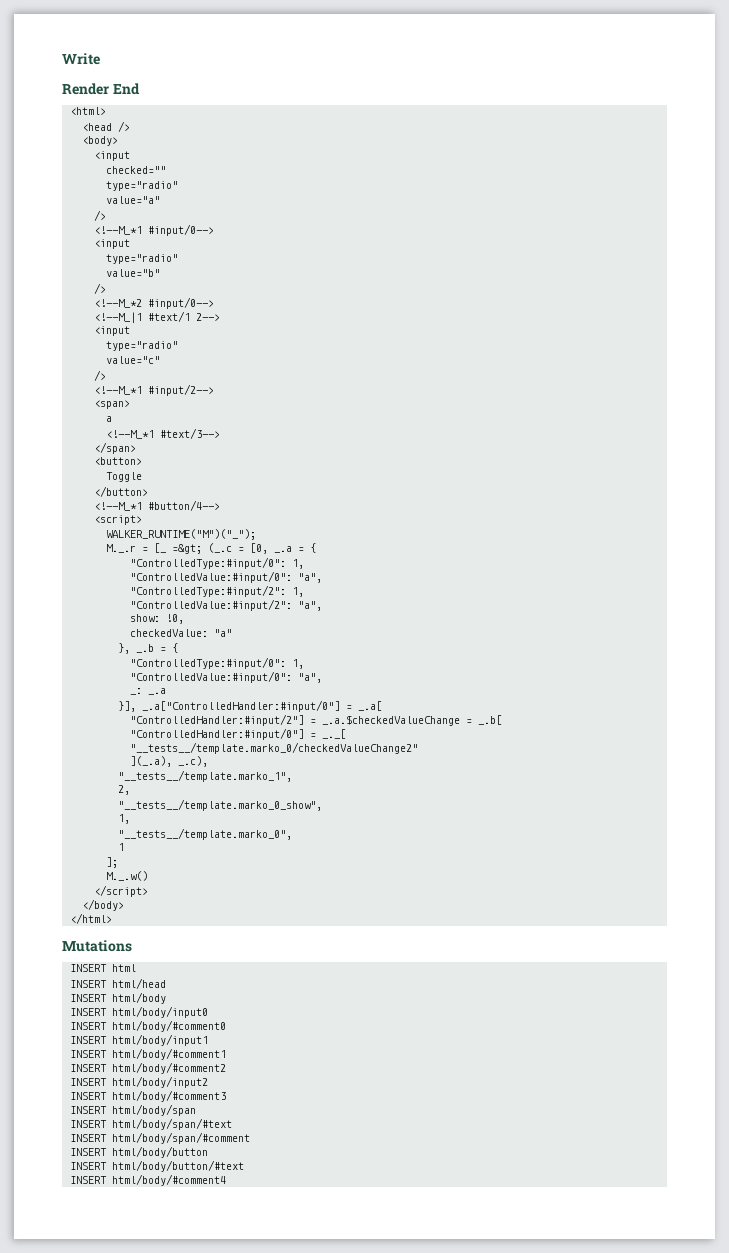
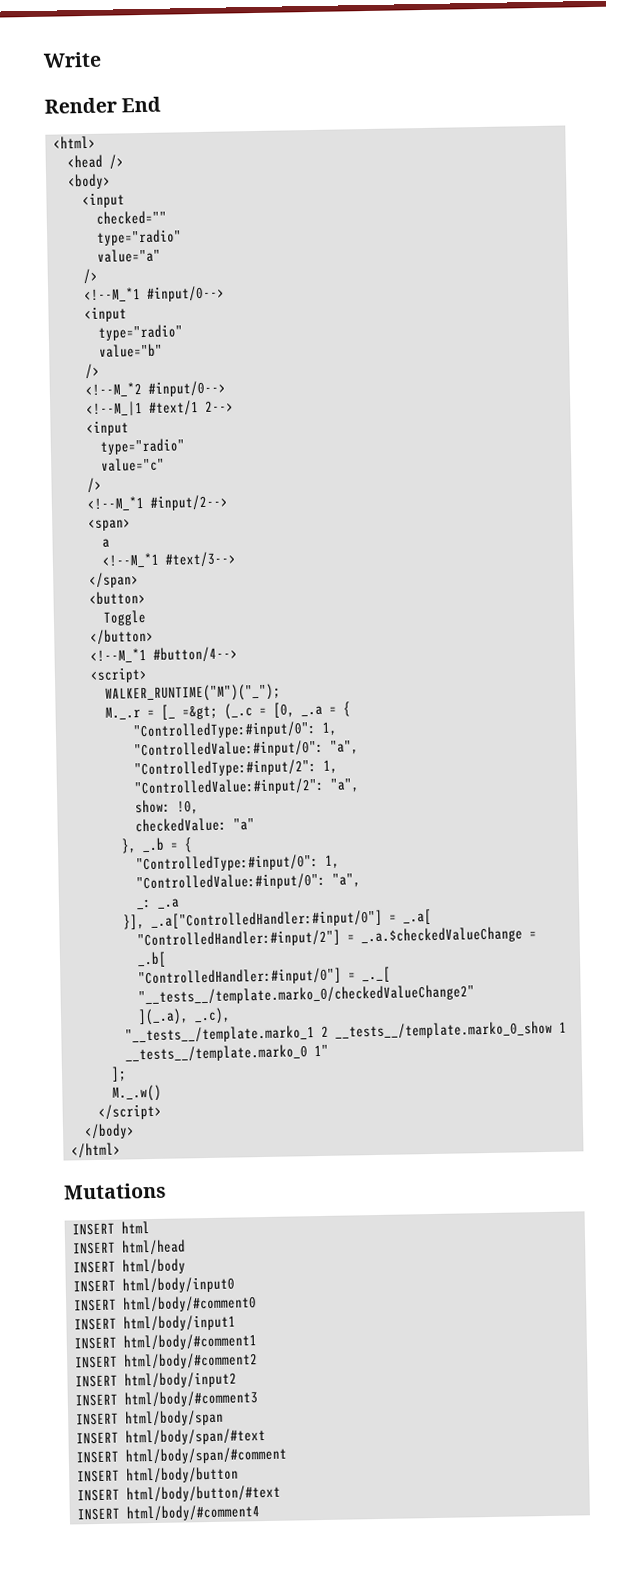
- "__tests__/template.marko_1",
- 2,
- "__tests__/template.marko_0_show",
- 1,
- "__tests__/template.marko_0",
- 1
+ "__tests__/template.marko_1 2 __tests__/template.marko_0_show 1 __tests__/template.marko_0 1"

